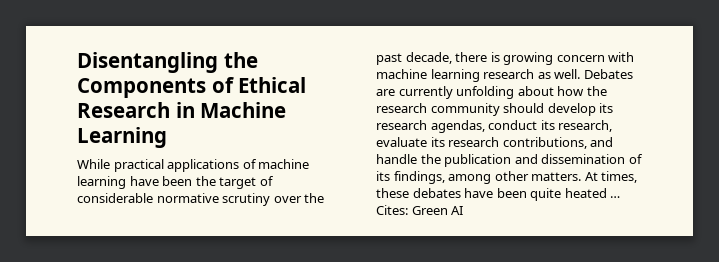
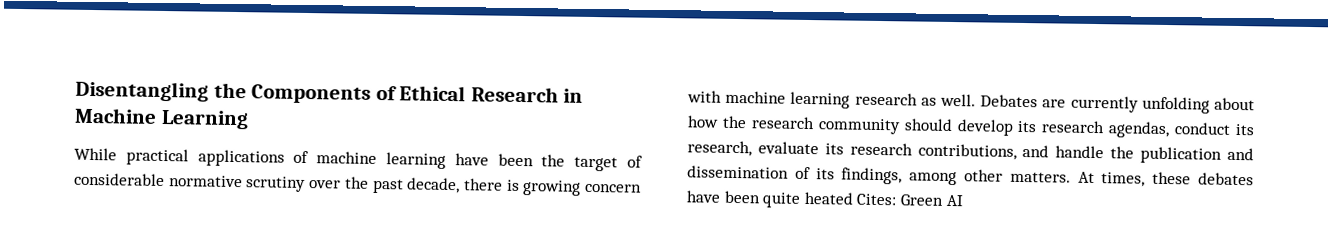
- At times, these debates have been quite heated … Cites: Green AI
+ At times, these debates have been quite heated Cites: Green AI

